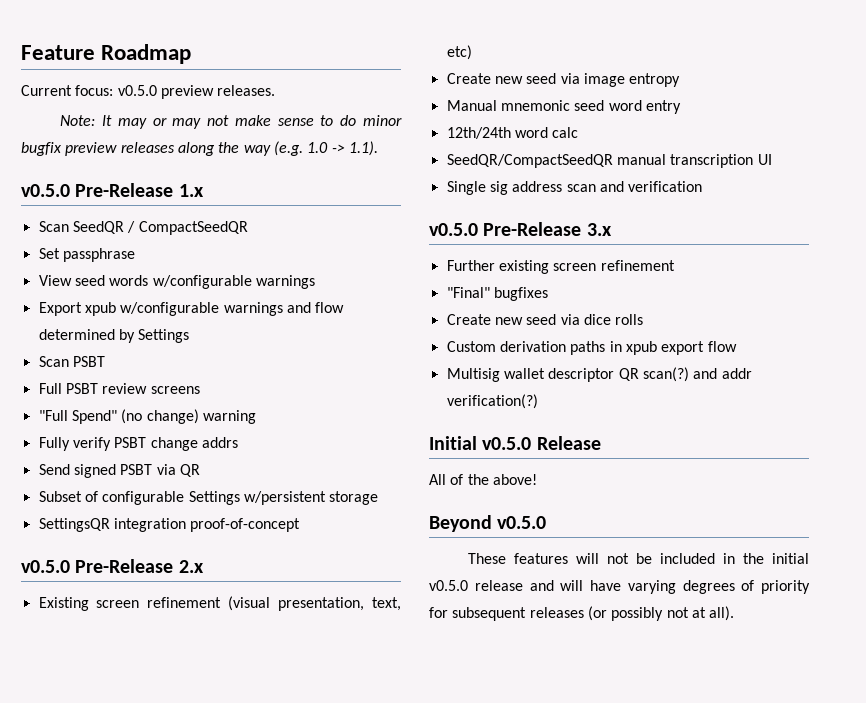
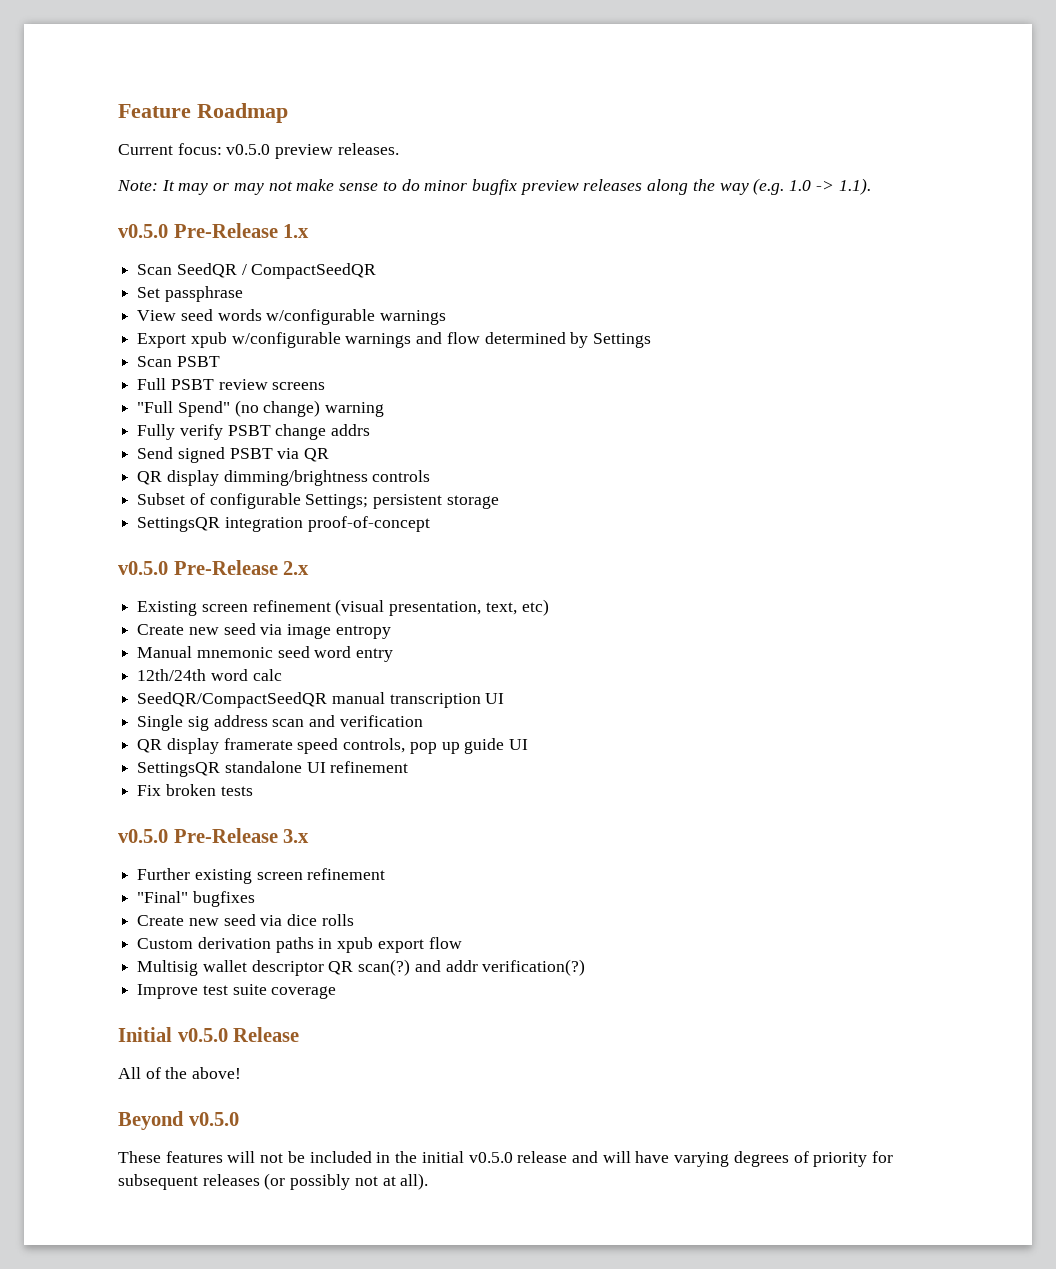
+ QR display dimming/brightness controls
- Subset of configurable Settings w/persistent storage
+ Subset of configurable Settings; persistent storage
+ QR display framerate speed controls, pop up guide UI
+ SettingsQR standalone UI refinement
+ Fix broken tests
+ Improve test suite coverage

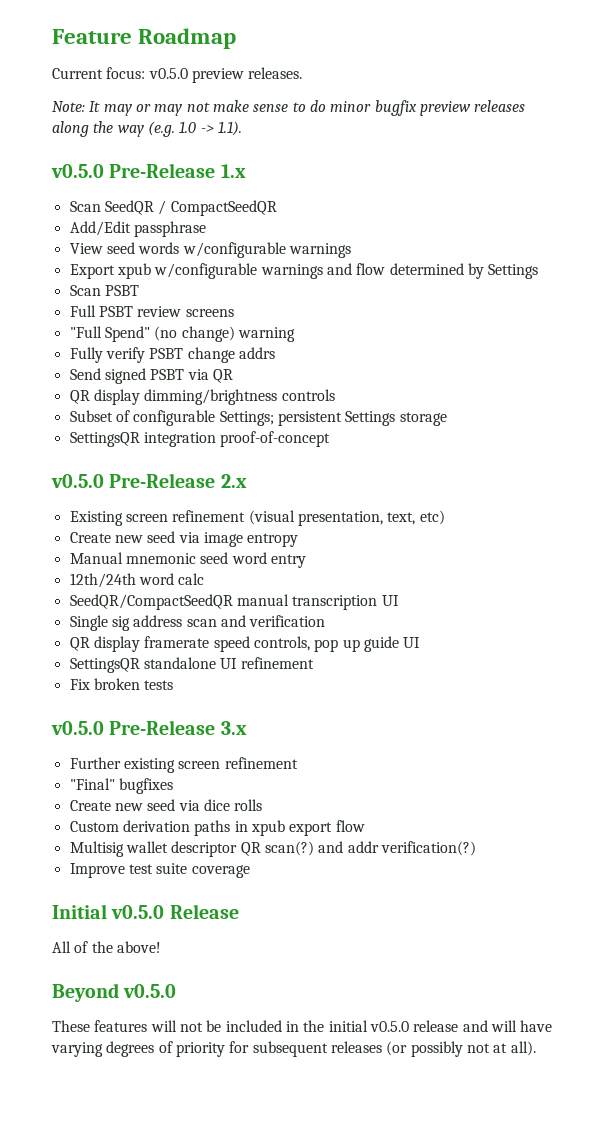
- Set passphrase
+ Add/Edit passphrase
- Subset of configurable Settings; persistent storage
+ Subset of configurable Settings; persistent Settings storage

